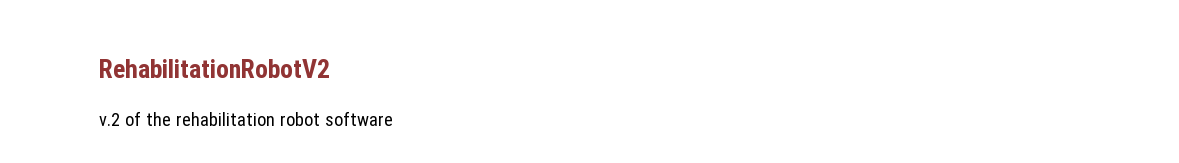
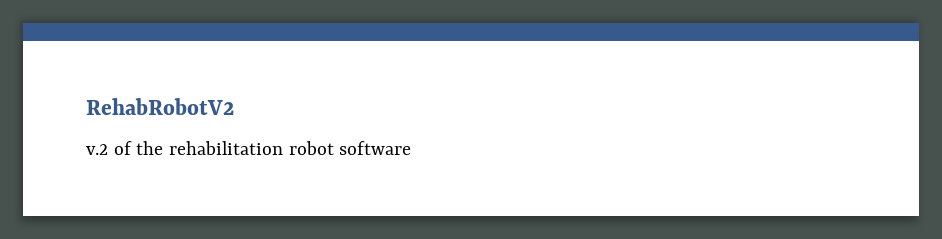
- RehabilitationRobotV2
+ RehabRobotV2

